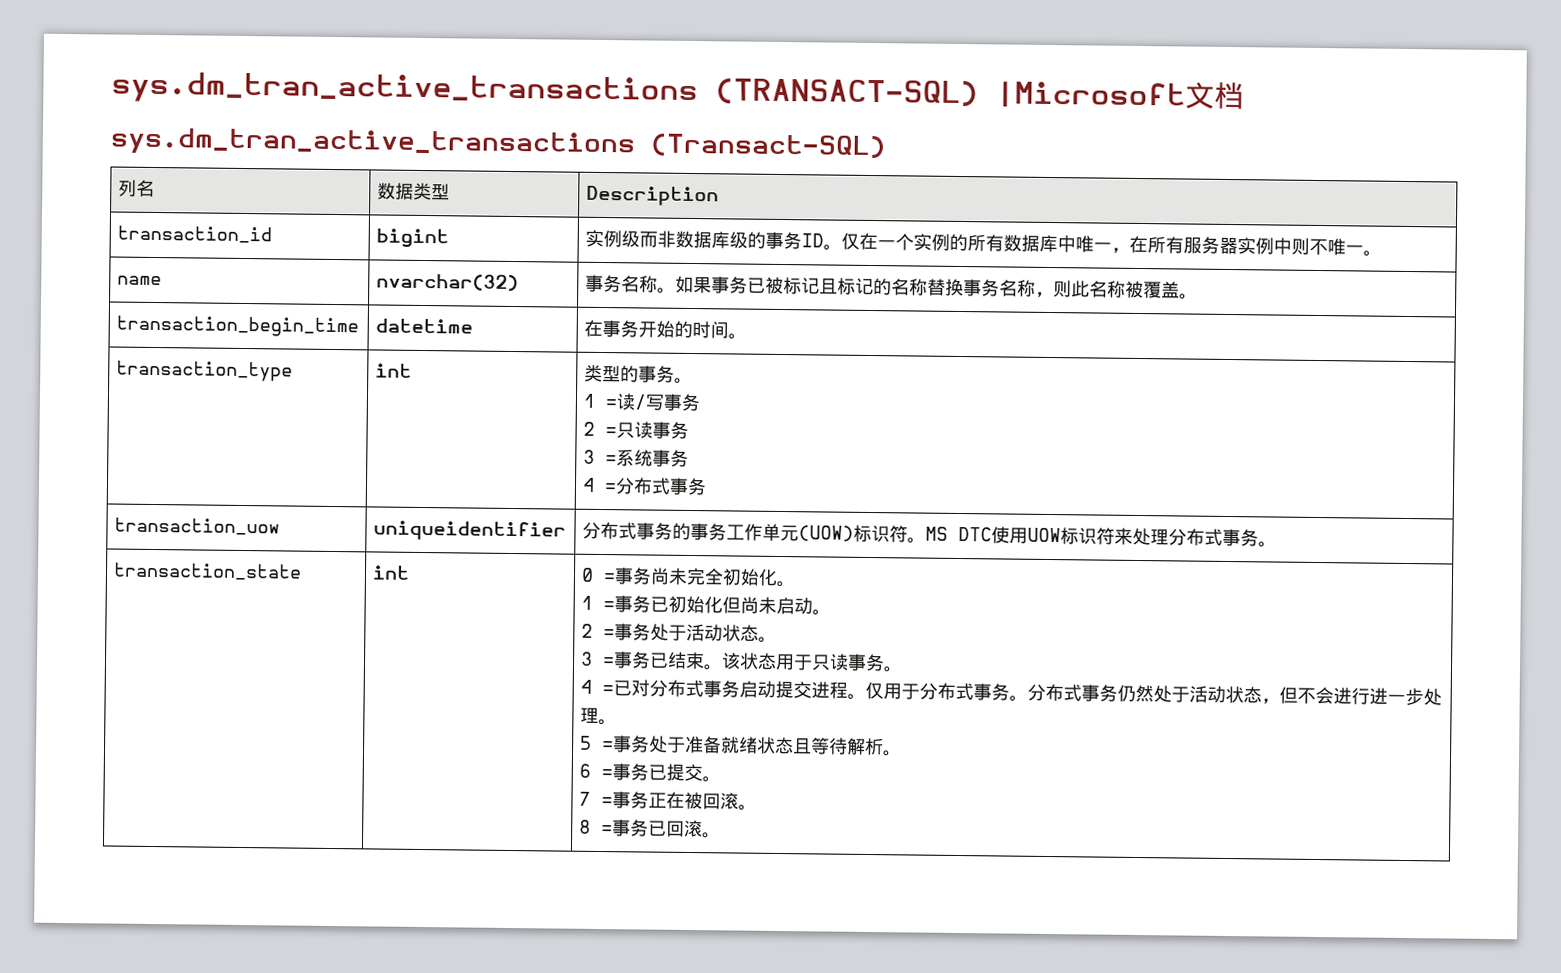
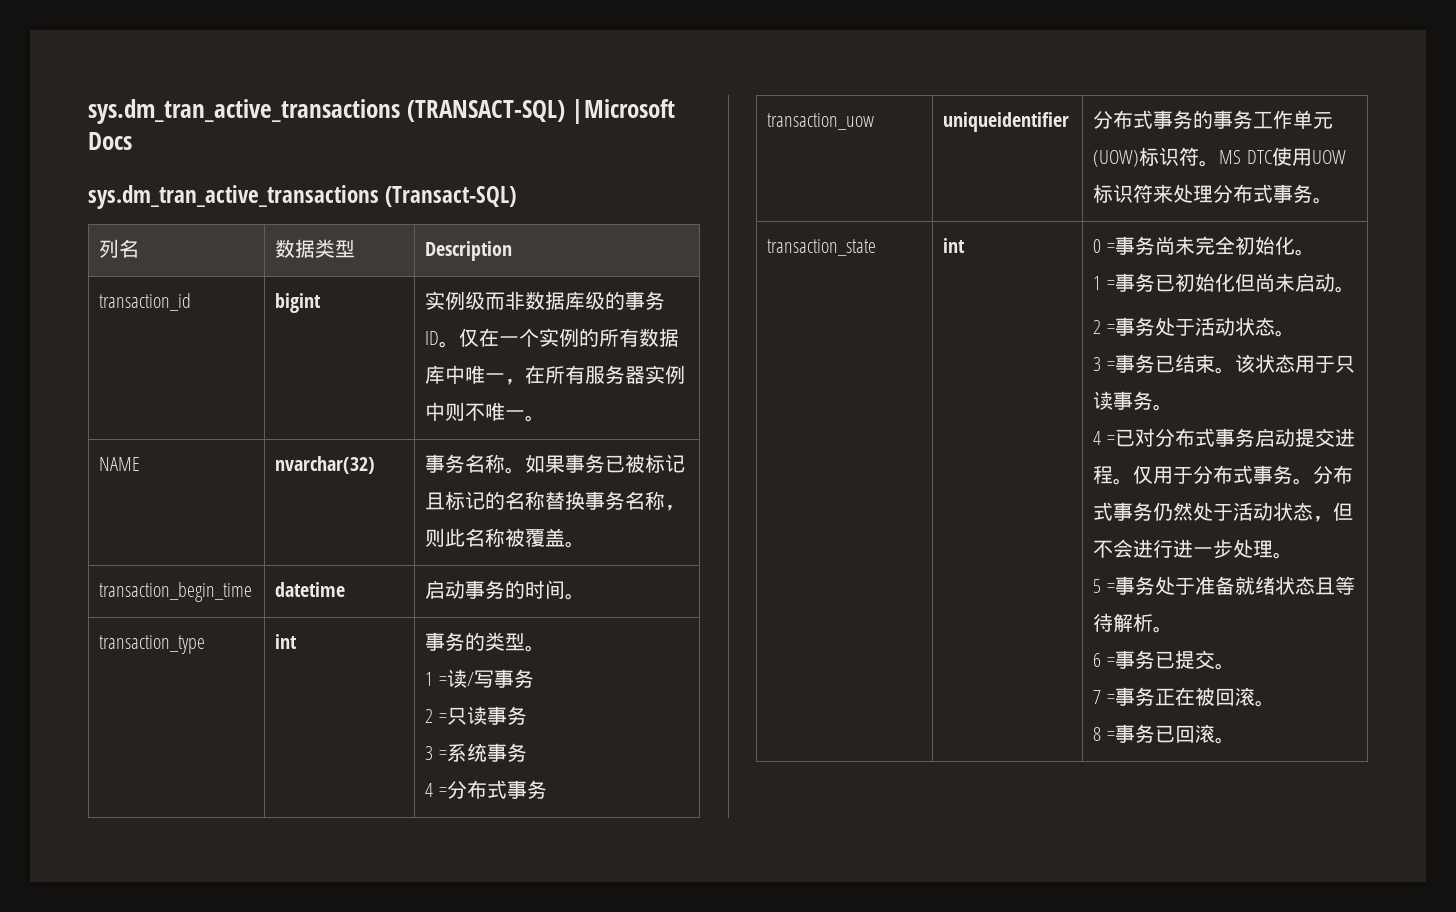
- sys.dm_tran_active_transactions (TRANSACT-SQL) |Microsoft文档
+ sys.dm_tran_active_transactions (TRANSACT-SQL) |Microsoft Docs
- name | nvarchar(32) | 事务名称。如果事务已被标记且标记的名称替换事务名称，则此名称被覆盖。
+ NAME | nvarchar(32) | 事务名称。如果事务已被标记且标记的名称替换事务名称，则此名称被覆盖。
- transaction_begin_time | datetime | 在事务开始的时间。
+ transaction_begin_time | datetime | 启动事务的时间。
- transaction_type | int | 类型的事务。
+ transaction_type | int | 事务的类型。

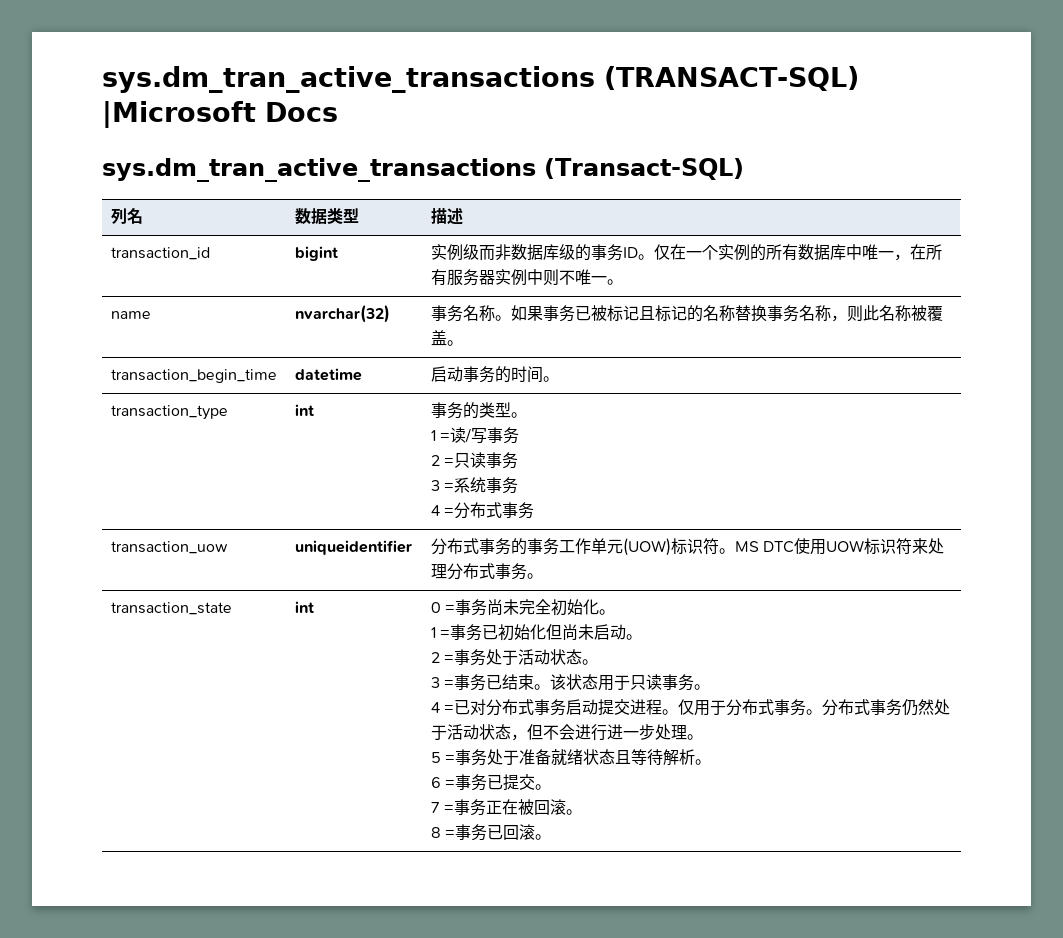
- 列名 | 数据类型 | Description
+ 列名 | 数据类型 | 描述
- NAME | nvarchar(32) | 事务名称。如果事务已被标记且标记的名称替换事务名称，则此名称被覆盖。
+ name | nvarchar(32) | 事务名称。如果事务已被标记且标记的名称替换事务名称，则此名称被覆盖。

